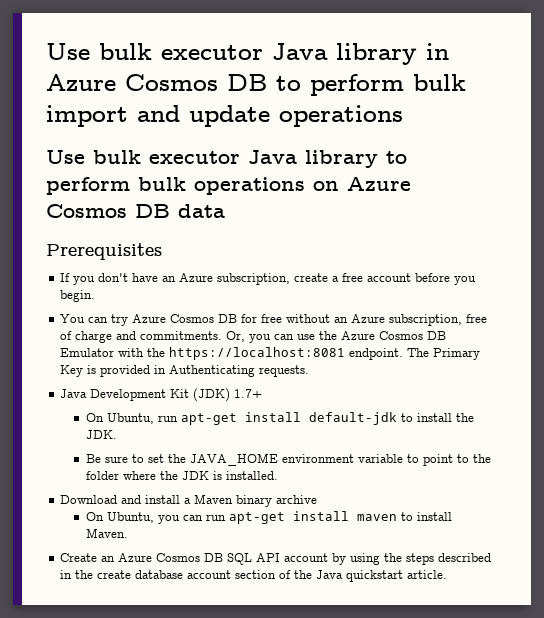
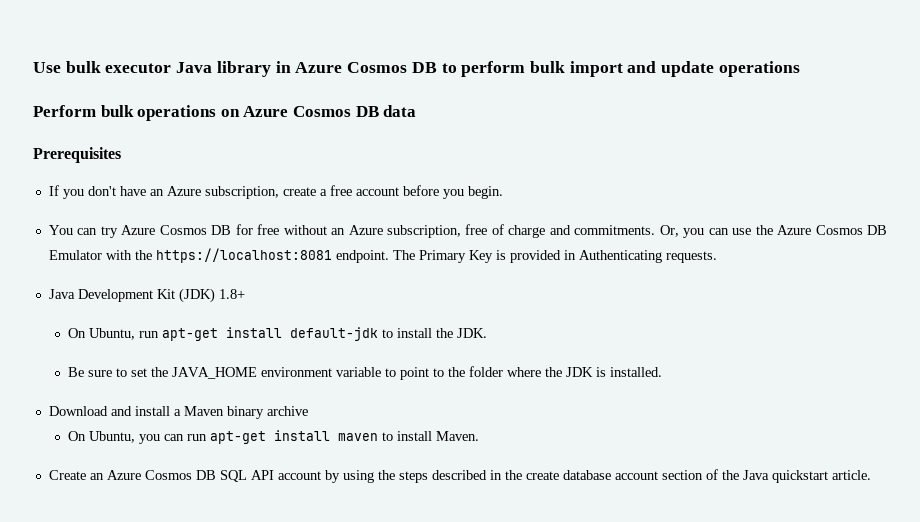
- Use bulk executor Java library to perform bulk operations on Azure Cosmos DB data
+ Perform bulk operations on Azure Cosmos DB data
- Java Development Kit (JDK) 1.7+
+ Java Development Kit (JDK) 1.8+

